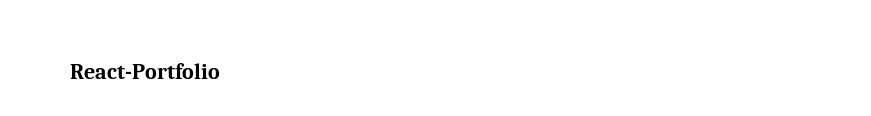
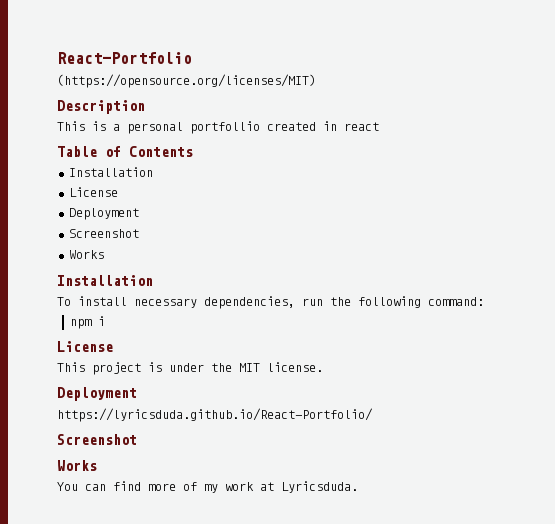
+ (https://opensource.org/licenses/MIT)
+ Description
+ This is a personal portfollio created in react
+ Table of Contents
+ Installation
+ License
+ Deployment
+ Screenshot
+ Works
+ Installation
+ To install necessary dependencies, run the following command:
+ npm i
+ License
+ This project is under the MIT license.
+ Deployment
+ https://lyricsduda.github.io/React-Portfolio/
+ Screenshot
+ Works
+ You can find more of my work at Lyricsduda.

